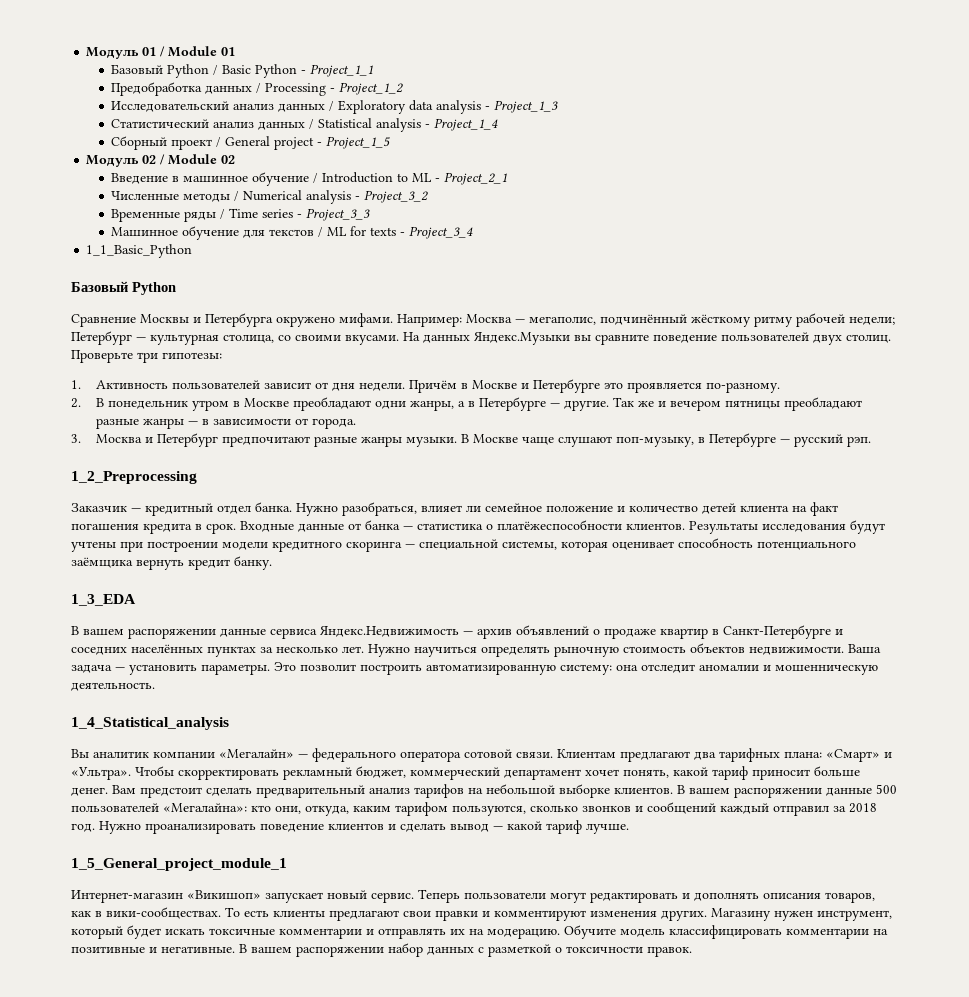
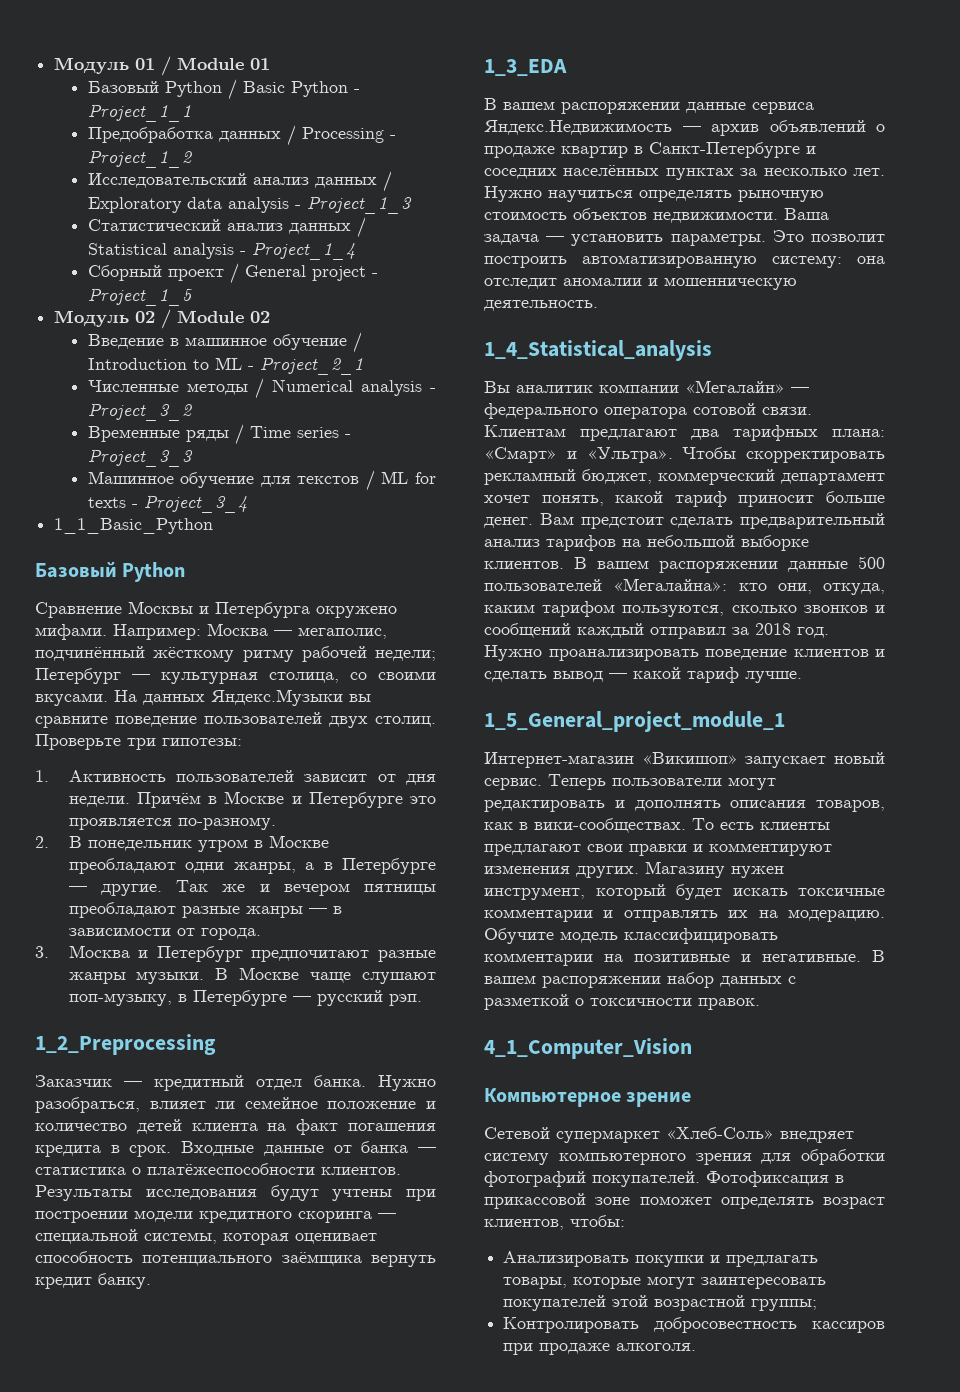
+ 4_1_Computer_Vision
+ Компьютерное зрение
+ Сетевой супермаркет «Хлеб-Соль» внедряет систему компьютерного зрения для обработки фотографий покупателей. Фотофиксация в прикассовой зоне поможет определять возраст клиентов, чтобы:
+ Анализировать покупки и предлагать товары, которые могут заинтересовать покупателей этой возрастной группы;
+ Контролировать добросовестность кассиров при продаже алкоголя.

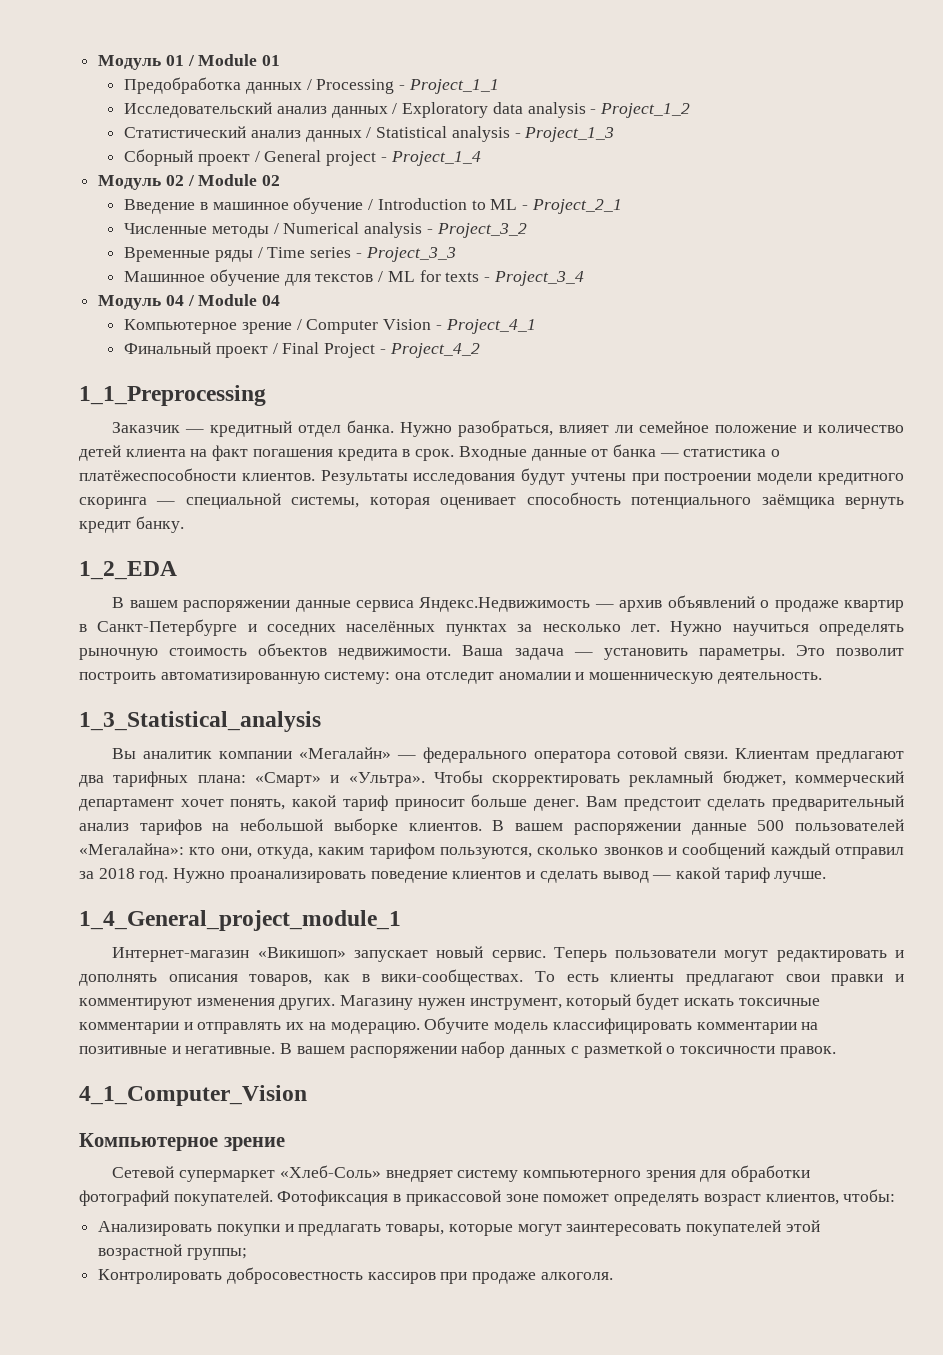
- Базовый Python / Basic Python - Project_1_1
- Предобработка данных / Processing - Project_1_2
+ Предобработка данных / Processing - Project_1_1
- Исследовательский анализ данных / Exploratory data analysis - Project_1_3
+ Исследовательский анализ данных / Exploratory data analysis - Project_1_2
- Статистический анализ данных / Statistical analysis - Project_1_4
+ Статистический анализ данных / Statistical analysis - Project_1_3
- Сборный проект / General project - Project_1_5
+ Сборный проект / General project - Project_1_4
- 1_1_Basic_Python
- Базовый Python
- Сравнение Москвы и Петербурга окружено мифами. Например: Москва — мегаполис, подчинённый жёсткому ритму рабочей недели; Петербург — культурная столица, со своими вкусами. На данных Яндекс.Музыки вы сравните поведение пользователей двух столиц. Проверьте три гипотезы:
- 1. Активность пользователей зависит от дня недели. Причём в Москве и Петербурге это проявляется по-разному.
- 2. В понедельник утром в Москве преобладают одни жанры, а в Петербурге — другие. Так же и вечером пятницы преобладают разные жанры — в зависимости от города.
- 3. Москва и Петербург предпочитают разные жанры музыки. В Москве чаще слушают поп-музыку, в Петербурге — русский рэп.
- 1_2_Preprocessing
+ Модуль 04 / Module 04
+ Компьютерное зрение / Computer Vision - Project_4_1
+ Финальный проект / Final Project - Project_4_2
+ 1_1_Preprocessing
- 1_3_EDA
+ 1_2_EDA
- 1_4_Statistical_analysis
+ 1_3_Statistical_analysis
- 1_5_General_project_module_1
+ 1_4_General_project_module_1

